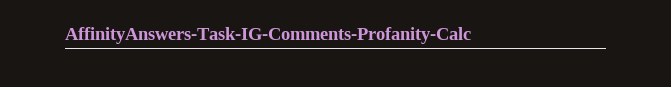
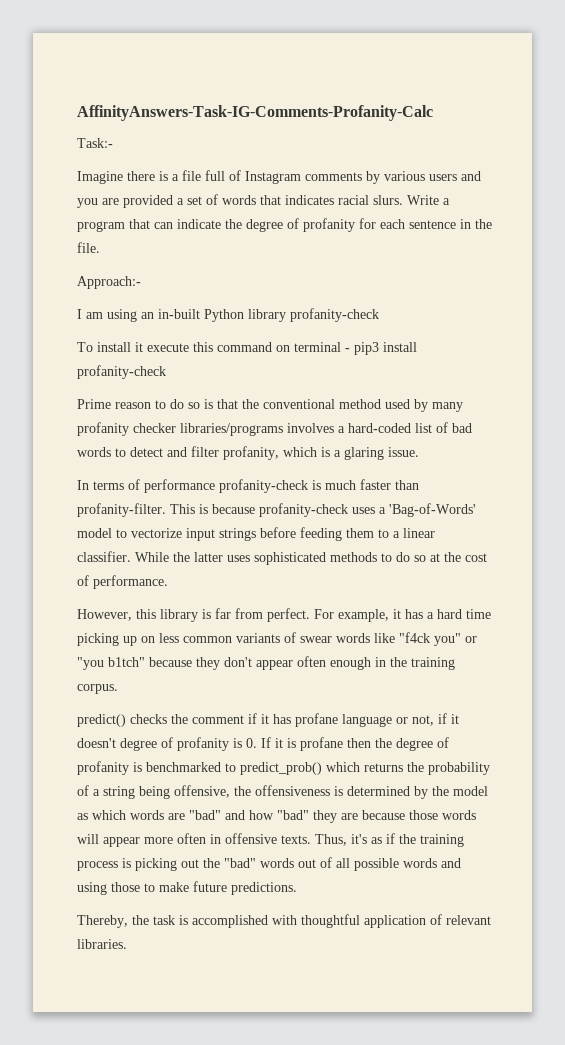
+ Task:-
+ Imagine there is a file full of Instagram comments by various users and you are provided a set of words that indicates racial slurs. Write a program that can indicate the degree of profanity for each sentence in the file.
+ Approach:-
+ I am using an in-built Python library profanity-check
+ To install it execute this command on terminal - pip3 install profanity-check
+ Prime reason to do so is that the conventional method used by many profanity checker libraries/programs involves a hard-coded list of bad words to detect and filter profanity, which is a glaring issue.
+ In terms of performance profanity-check is much faster than profanity-filter. This is because profanity-check uses a 'Bag-of-Words' model to vectorize input strings before feeding them to a linear classifier. While the latter uses sophisticated methods to do so at the cost of performance.
+ However, this library is far from perfect. For example, it has a hard time picking up on less common variants of swear words like "f4ck you" or "you b1tch" because they don't appear often enough in the training corpus.
+ predict() checks the comment if it has profane language or not, if it doesn't degree of profanity is 0. If it is profane then the degree of profanity is benchmarked to predict_prob() which returns the probability of a string being offensive, the offensiveness is determined by the model as which words are "bad" and how "bad" they are because those words will appear more often in offensive texts. Thus, it's as if the training process is picking out the "bad" words out of all possible words and using those to make future predictions.
+ Thereby, the task is accomplished with thoughtful application of relevant libraries.

